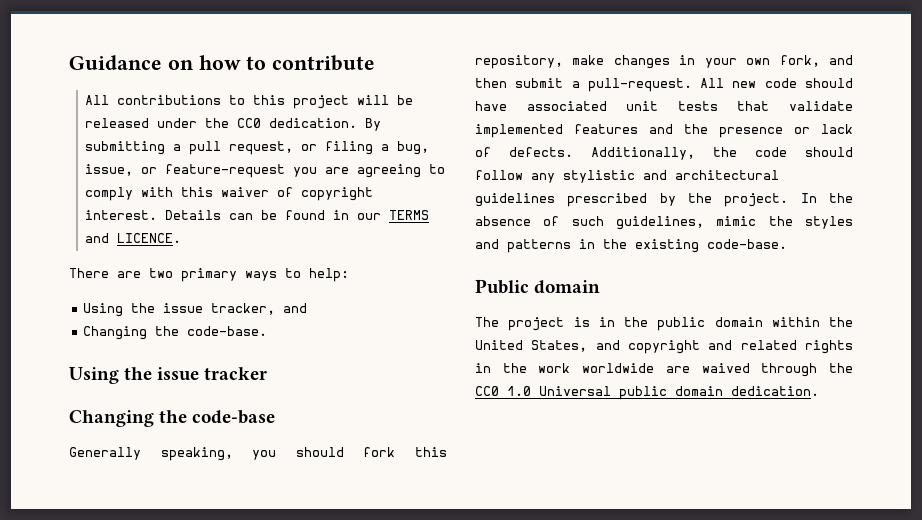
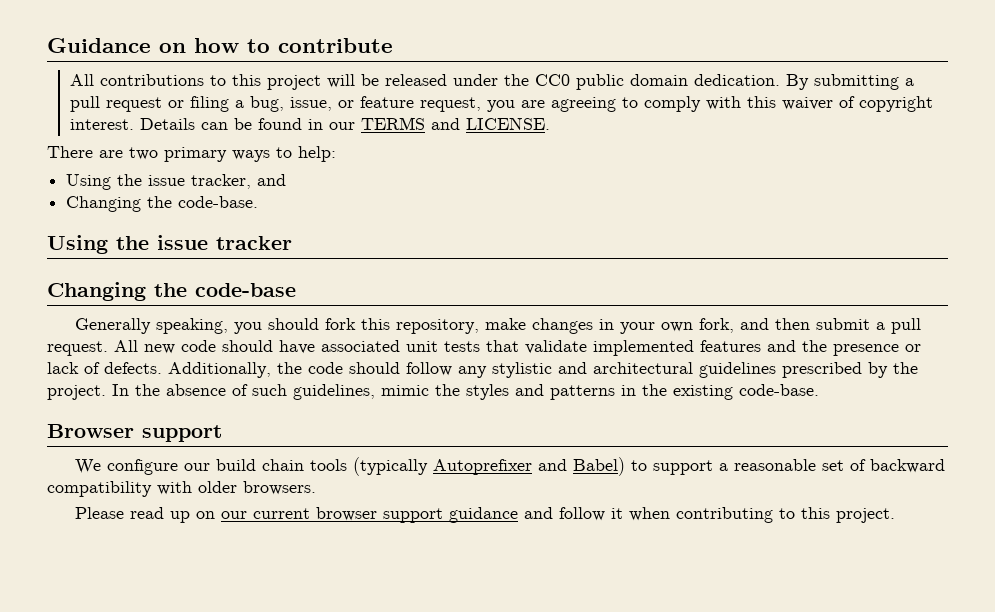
- All contributions to this project will be released under the CC0 dedication.
+ All contributions to this project will be released under the CC0 public domain dedication.
- By submitting a pull request, or filing a bug, issue, or feature-request you are agreeing to comply with this waiver of copyright interest.
+ By submitting a pull request or filing a bug, issue, or feature request, you are agreeing to comply with this waiver of copyright interest.
- Details can be found in our TERMS and LICENCE.
+ Details can be found in our TERMS and LICENSE.
- Generally speaking, you should fork this repository, make changes in your own fork, and then submit a pull-request.
+ Generally speaking, you should fork this repository, make changes in your own fork, and then submit a pull request.
- Public domain
- The project is in the public domain within the United States, and copyright and related rights in the work worldwide are waived through the CC0 1.0 Universal public domain dedication.
+ Browser support
+ We configure our build chain tools (typically Autoprefixer and Babel) to support a reasonable set of backward compatibility with older browsers.
+ Please read up on our current browser support guidance and follow it when contributing to this project.

